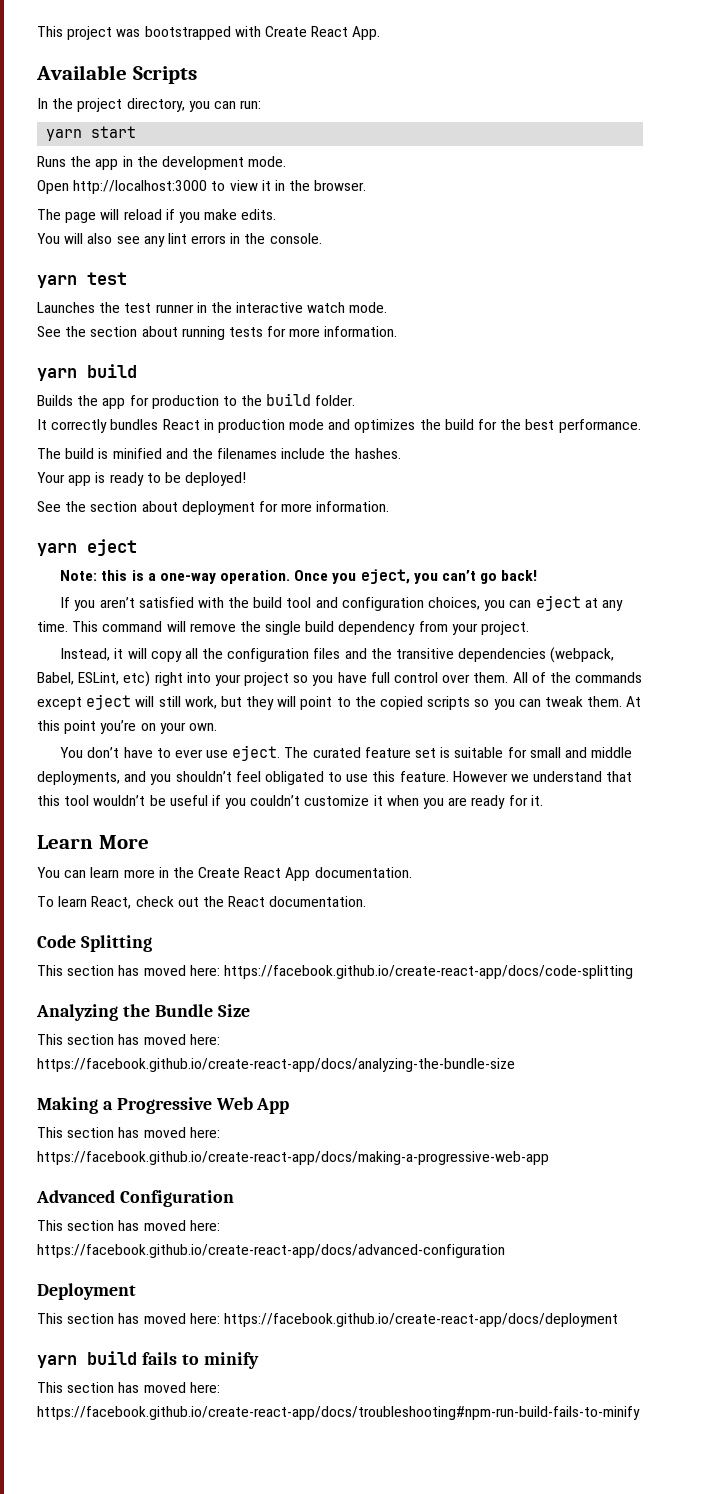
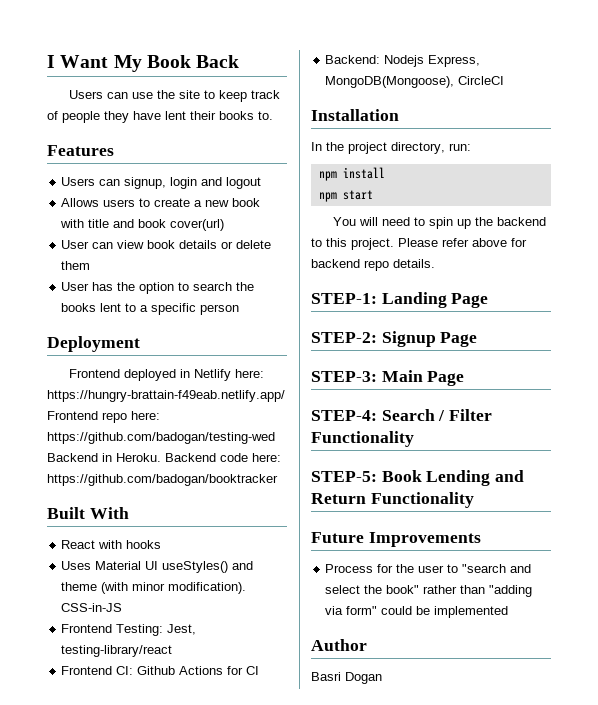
- This project was bootstrapped with Create React App.
- Available Scripts
+ I Want My Book Back
+ Users can use the site to keep track of people they have lent their books to.
+ Features
+ Users can signup, login and logout
+ Allows users to create a new book with title and book cover(url)
+ User can view book details or delete them
+ User has the option to search the books lent to a specific person
+ Deployment
+ Frontend deployed in Netlify here: https://hungry-brattain-f49eab.netlify.app/ Frontend repo here: https://github.com/badogan/testing-wed Backend in Heroku. Backend code here: https://github.com/badogan/booktracker
+ Built With
+ React with hooks
+ Uses Material UI useStyles() and theme (with minor modification). CSS-in-JS
+ Frontend Testing: Jest, testing-library/react
+ Frontend CI: Github Actions for CI
+ Backend: Nodejs Express, MongoDB(Mongoose), CircleCI
+ Installation
- In the project directory, you can run:
+ In the project directory, run:
- yarn start
- Runs the app in the development mode.
- Open http://localhost:3000 to view it in the browser.
- The page will reload if you make edits.
- You will also see any lint errors in the console.
- yarn test
- Launches the test runner in the interactive watch mode.
- See the section about running tests for more information.
- yarn build
- Builds the app for production to the build folder.
- It correctly bundles React in production mode and optimizes the build for the best performance.
- The build is minified and the filenames include the hashes.
- Your app is ready to be deployed!
- See the section about deployment for more information.
- yarn eject
- Note: this is a one-way operation. Once you eject, you can’t go back!
- If you aren’t satisfied with the build tool and configuration choices, you can eject at any time. This command will remove the single build dependency from your project.
- Instead, it will copy all the configuration files and the transitive dependencies (webpack, Babel, ESLint, etc) right into your project so you have full control over them. All of the commands except eject will still work, but they will point to the copied scripts so you can tweak them. At this point you’re on your own.
- You don’t have to ever use eject. The curated feature set is suitable for small and middle deployments, and you shouldn’t feel obligated to use this feature. However we understand that this tool wouldn’t be useful if you couldn’t customize it when you are ready for it.
- Learn More
- You can learn more in the Create React App documentation.
- To learn React, check out the React documentation.
- Code Splitting
- This section has moved here: https://facebook.github.io/create-react-app/docs/code-splitting
- Analyzing the Bundle Size
- This section has moved here: https://facebook.github.io/create-react-app/docs/analyzing-the-bundle-size
- Making a Progressive Web App
- This section has moved here: https://facebook.github.io/create-react-app/docs/making-a-progressive-web-app
- Advanced Configuration
- This section has moved here: https://facebook.github.io/create-react-app/docs/advanced-configuration
- Deployment
- This section has moved here: https://facebook.github.io/create-react-app/docs/deployment
- yarn build fails to minify
- This section has moved here: https://facebook.github.io/create-react-app/docs/troubleshooting#npm-run-build-fails-to-minify
+ npm install
+ npm start
+ You will need to spin up the backend to this project. Please refer above for backend repo details.
+ STEP-1: Landing Page
+ STEP-2: Signup Page
+ STEP-3: Main Page
+ STEP-4: Search / Filter Functionality
+ STEP-5: Book Lending and Return Functionality
+ Future Improvements
+ Process for the user to "search and select the book" rather than "adding via form" could be implemented
+ Author
+ Basri Dogan

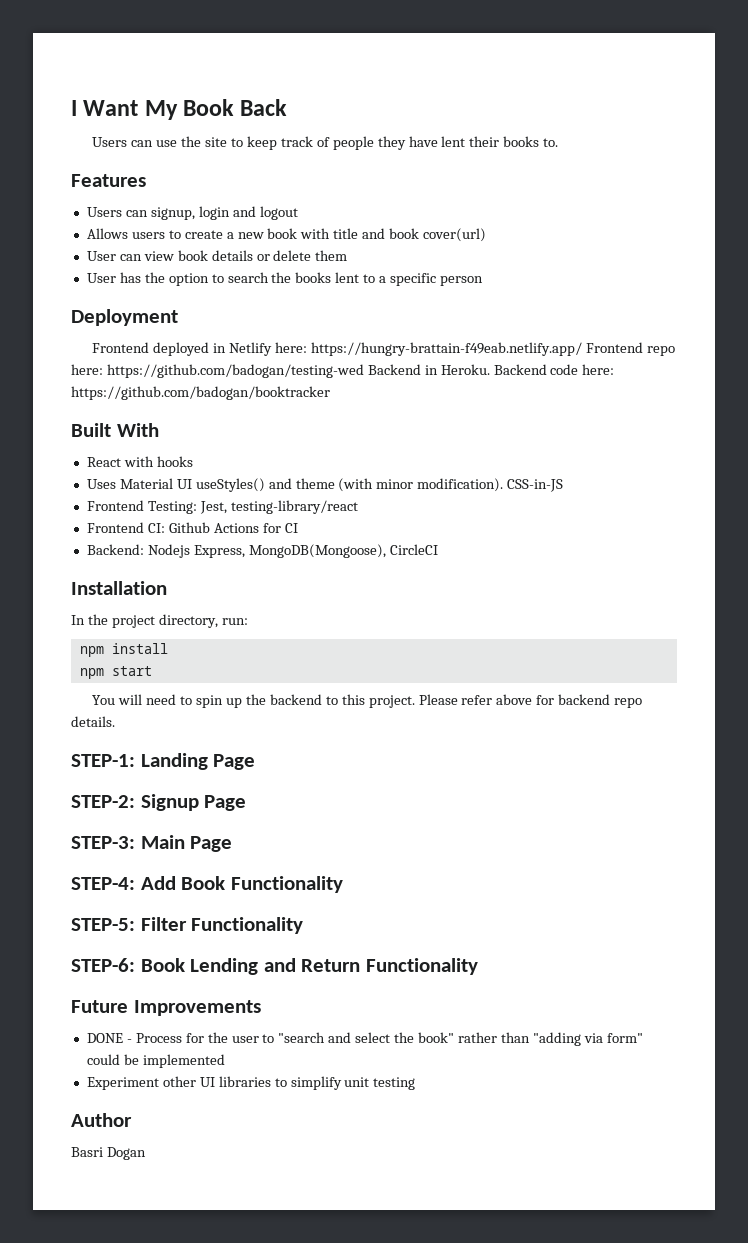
- STEP-4: Search / Filter Functionality
+ STEP-4: Add Book Functionality
+ STEP-5: Filter Functionality
- STEP-5: Book Lending and Return Functionality
+ STEP-6: Book Lending and Return Functionality
- Process for the user to "search and select the book" rather than "adding via form" could be implemented
+ DONE - Process for the user to "search and select the book" rather than "adding via form" could be implemented
+ Experiment other UI libraries to simplify unit testing

